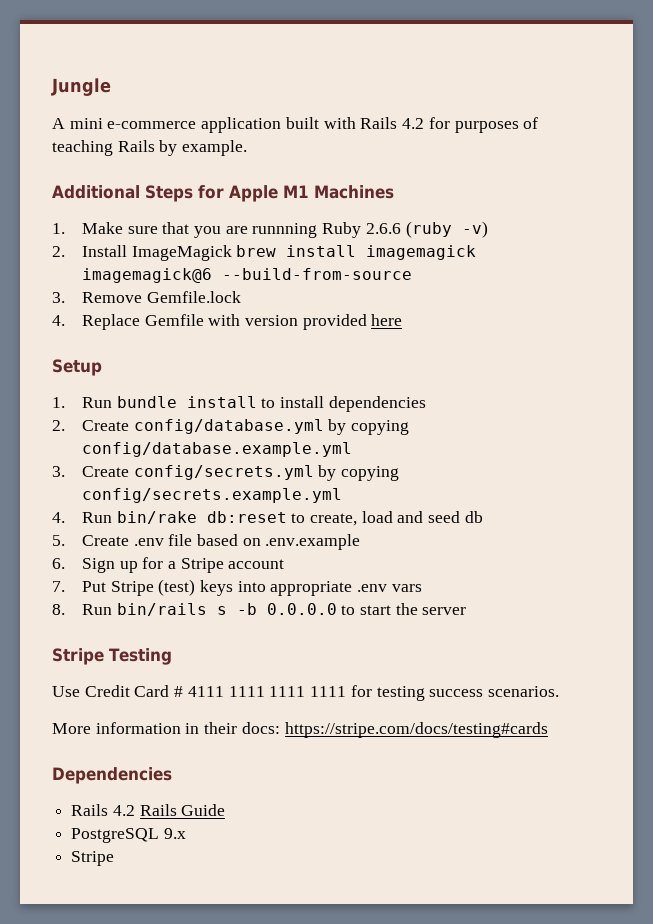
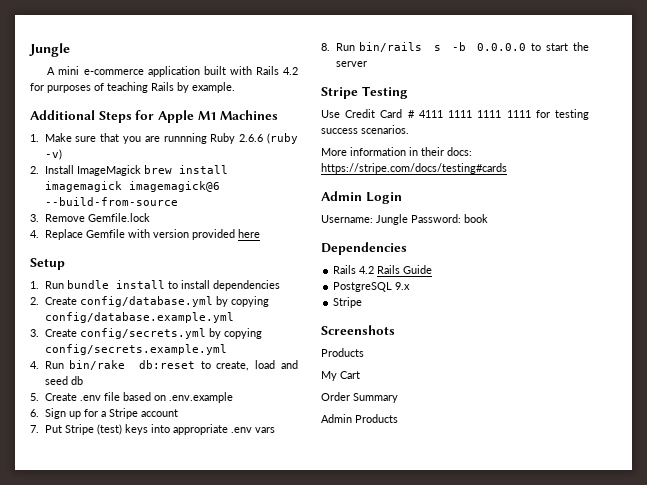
+ Admin Login
+ Username: Jungle Password: book
+ Screenshots
+ Products
+ My Cart
+ Order Summary
+ Admin Products

